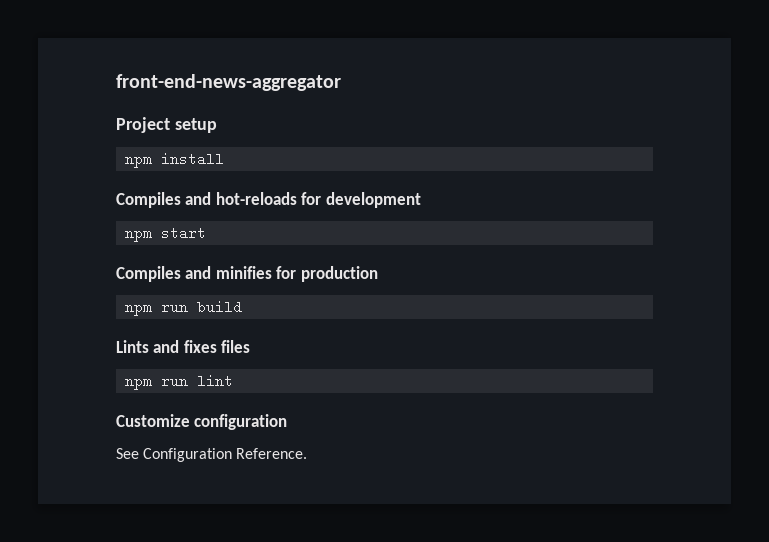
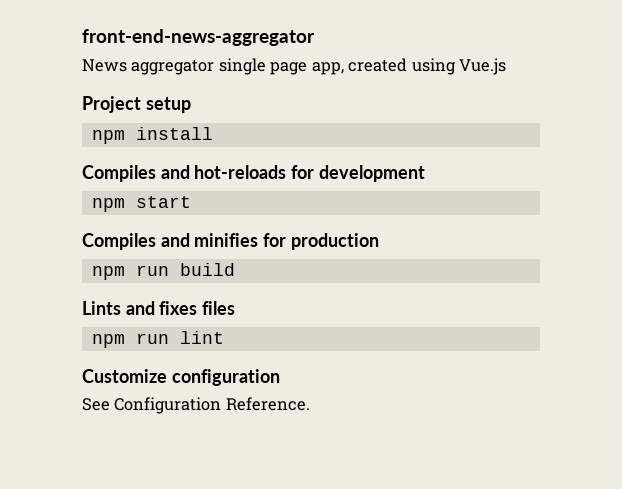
+ News aggregator single page app, created using Vue.js

